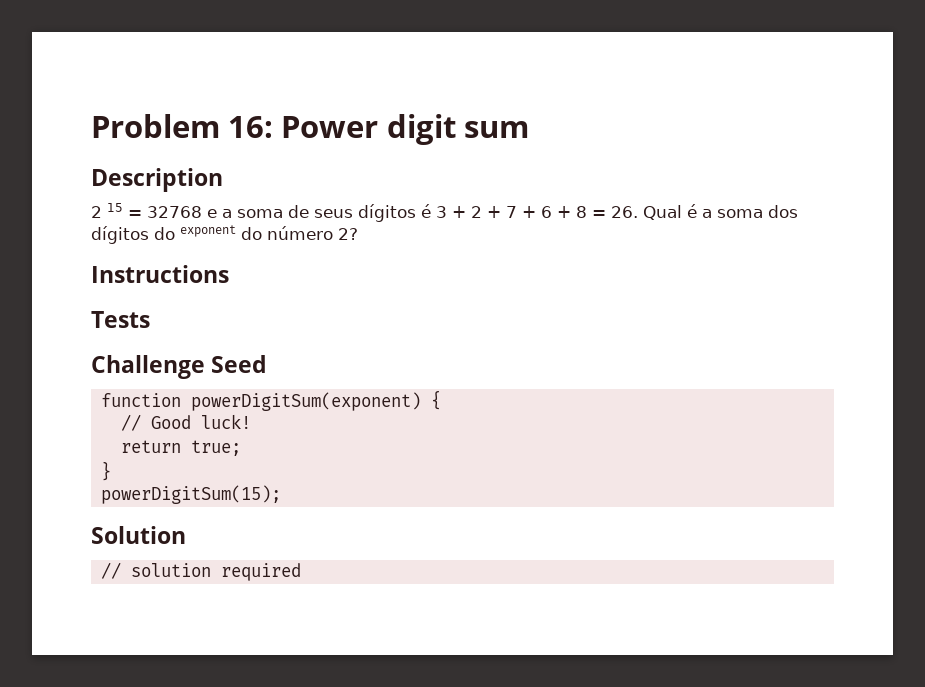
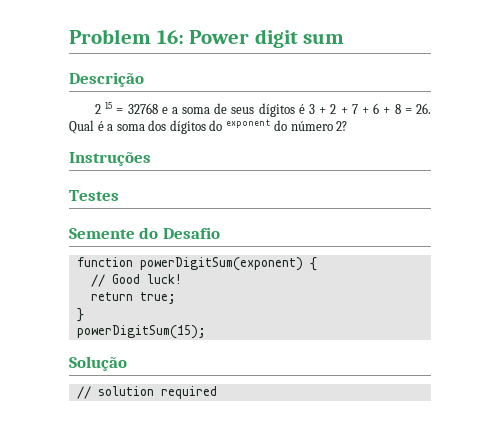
- Description
+ Descrição
- Instructions
- Tests
- Challenge Seed
+ Instruções
+ Testes
+ Semente do Desafio
- Solution
+ Solução

